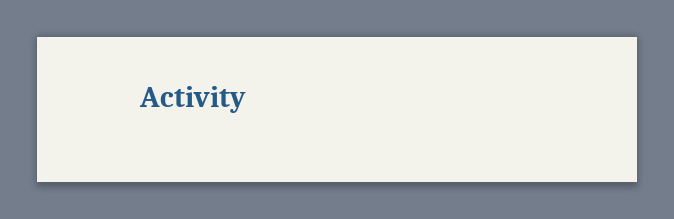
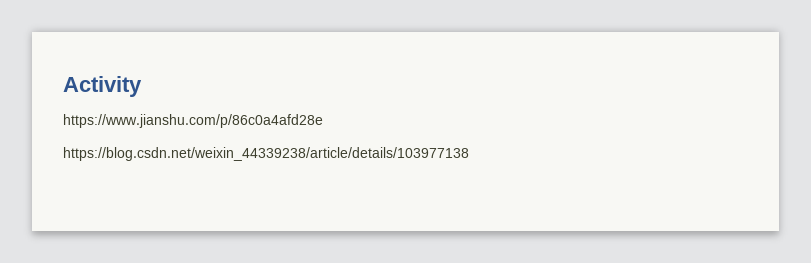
+ https://www.jianshu.com/p/86c0a4afd28e
+ https://blog.csdn.net/weixin_44339238/article/details/103977138

